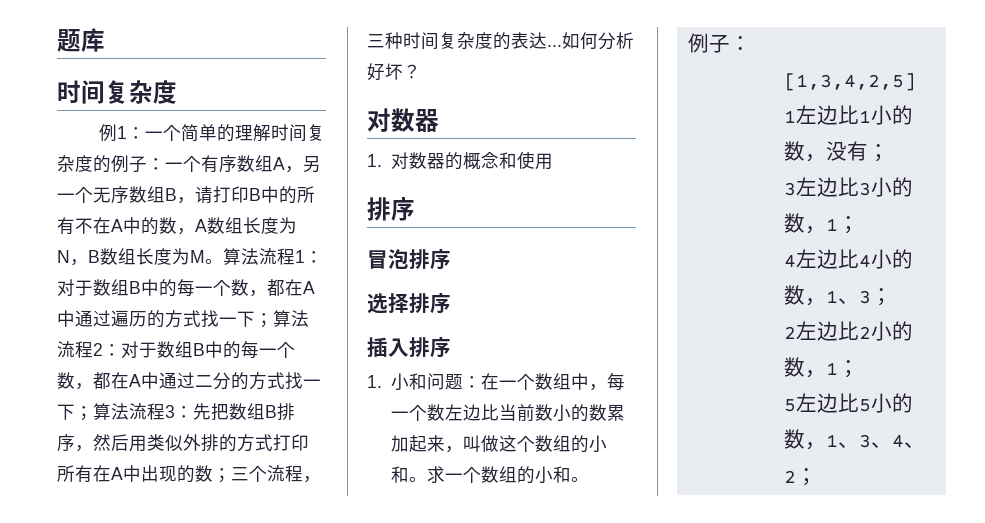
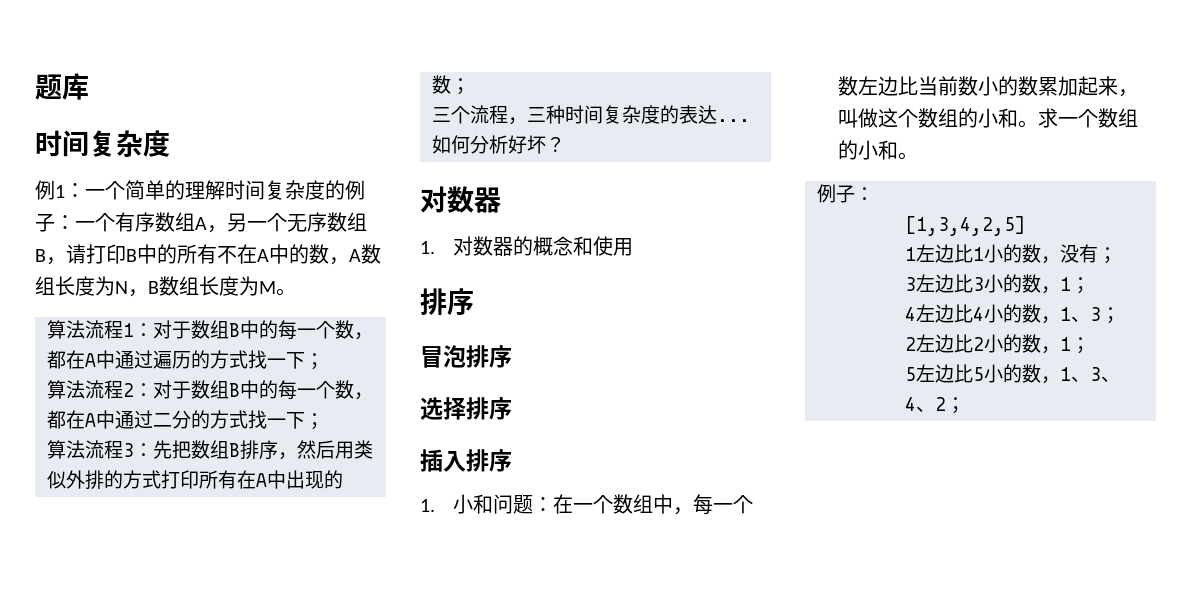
- 一个有序数组A，另一个无序数组B，请打印B中的所有不在A中的数，A数组长度为N，B数组长度为M。算法流程1：
+ 一个有序数组A，另一个无序数组B，请打印B中的所有不在A中的数，A数组长度为N，B数组长度为M。
+ 算法流程1：
- 对于数组B中的每一个数，都在A中通过遍历的方式找一下；算法流程2：
+ 对于数组B中的每一个数，都在A中通过遍历的方式找一下；
+ 算法流程2：
- 对于数组B中的每一个数，都在A中通过二分的方式找一下；算法流程3：
+ 对于数组B中的每一个数，都在A中通过二分的方式找一下；
+ 算法流程3：
- 先把数组B排序，然后用类似外排的方式打印所有在A中出现的数；三个流程，三种时间复杂度的表达...
+ 先把数组B排序，然后用类似外排的方式打印所有在A中出现的数；
+ 三个流程，三种时间复杂度的表达...

